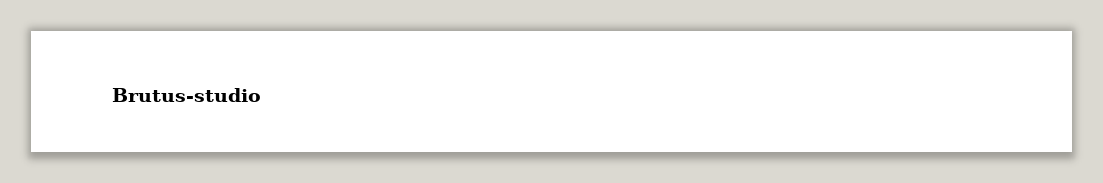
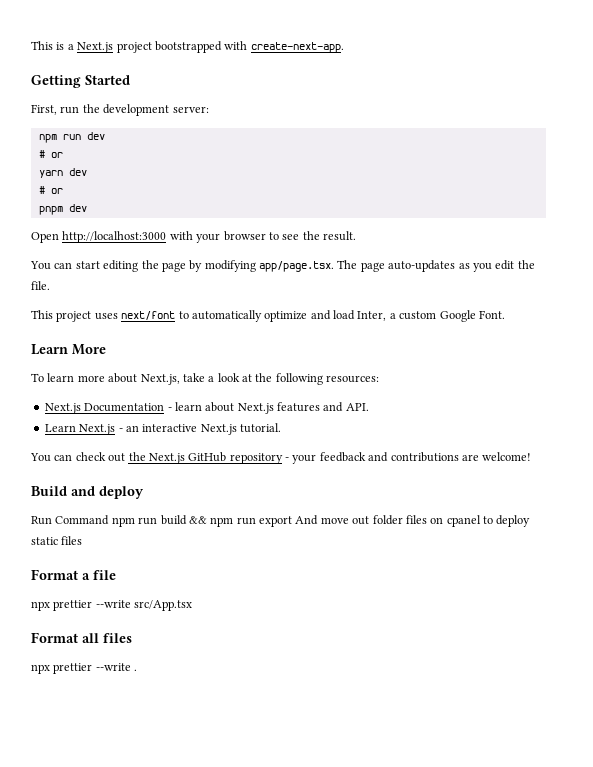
- Brutus-studio
+ This is a Next.js project bootstrapped with create-next-app.
+ Getting Started
+ First, run the development server:
+ npm run dev
+ # or
+ yarn dev
+ # or
+ pnpm dev
+ Open http://localhost:3000 with your browser to see the result.
+ You can start editing the page by modifying app/page.tsx. The page auto-updates as you edit the file.
+ This project uses next/font to automatically optimize and load Inter, a custom Google Font.
+ Learn More
+ To learn more about Next.js, take a look at the following resources:
+ Next.js Documentation - learn about Next.js features and API.
+ Learn Next.js - an interactive Next.js tutorial.
+ You can check out the Next.js GitHub repository - your feedback and contributions are welcome!
+ Build and deploy
+ Run Command npm run build && npm run export And move out folder files on cpanel to deploy static files
+ Format a file
+ npx prettier --write src/App.tsx
+ Format all files
+ npx prettier --write .

